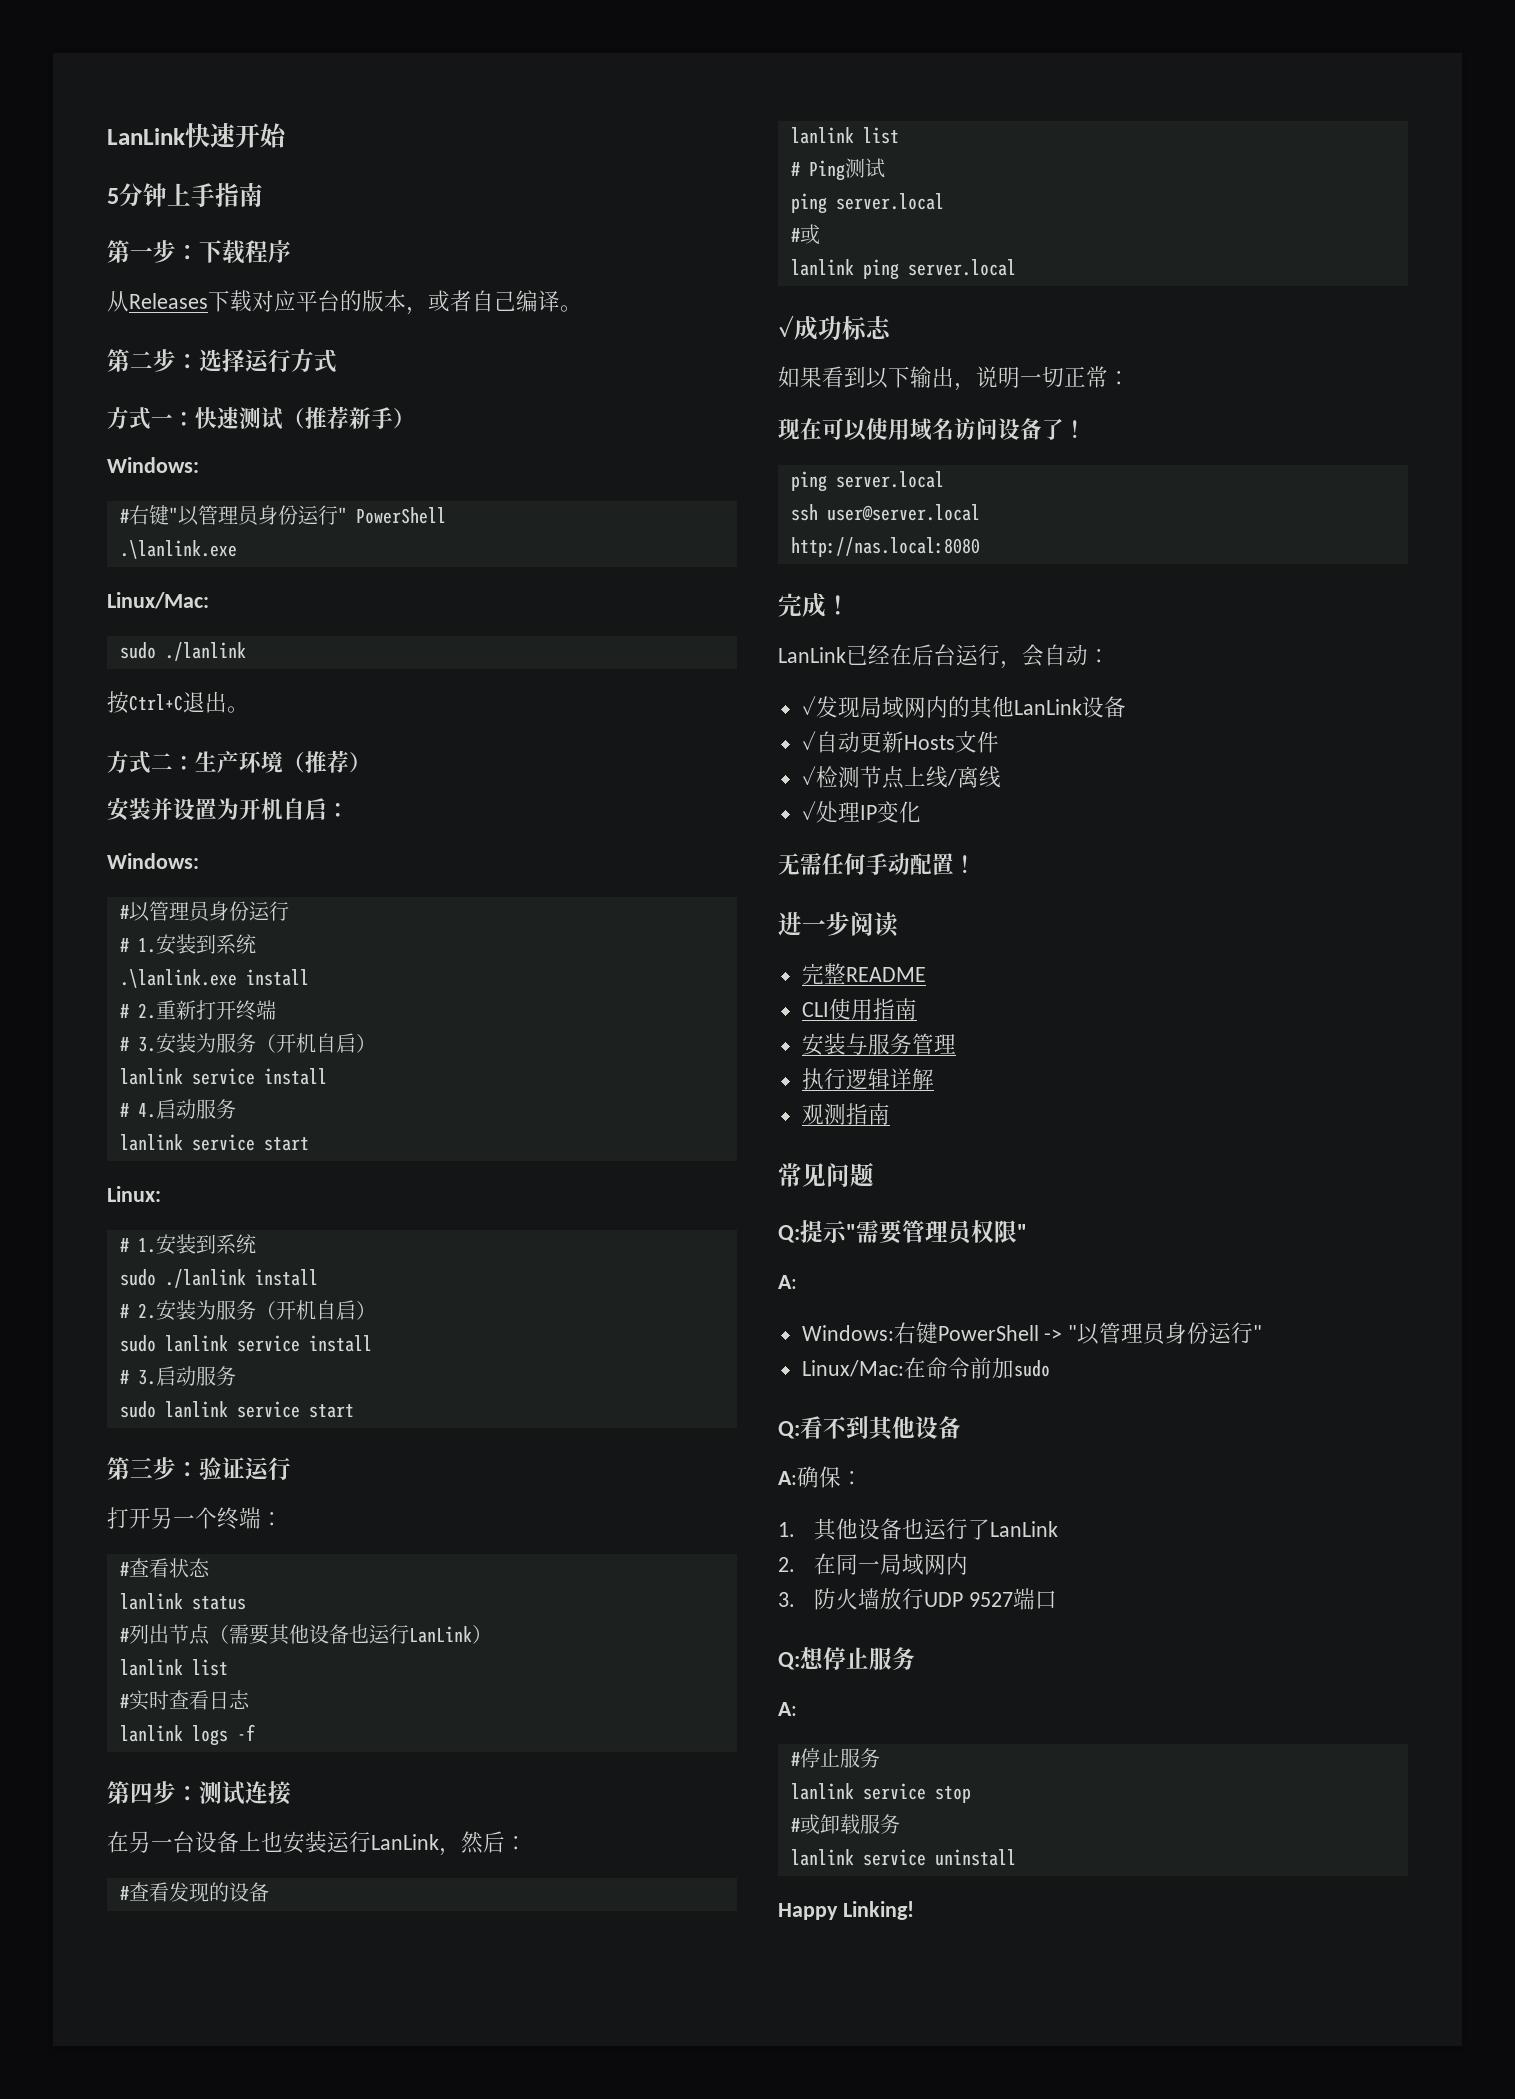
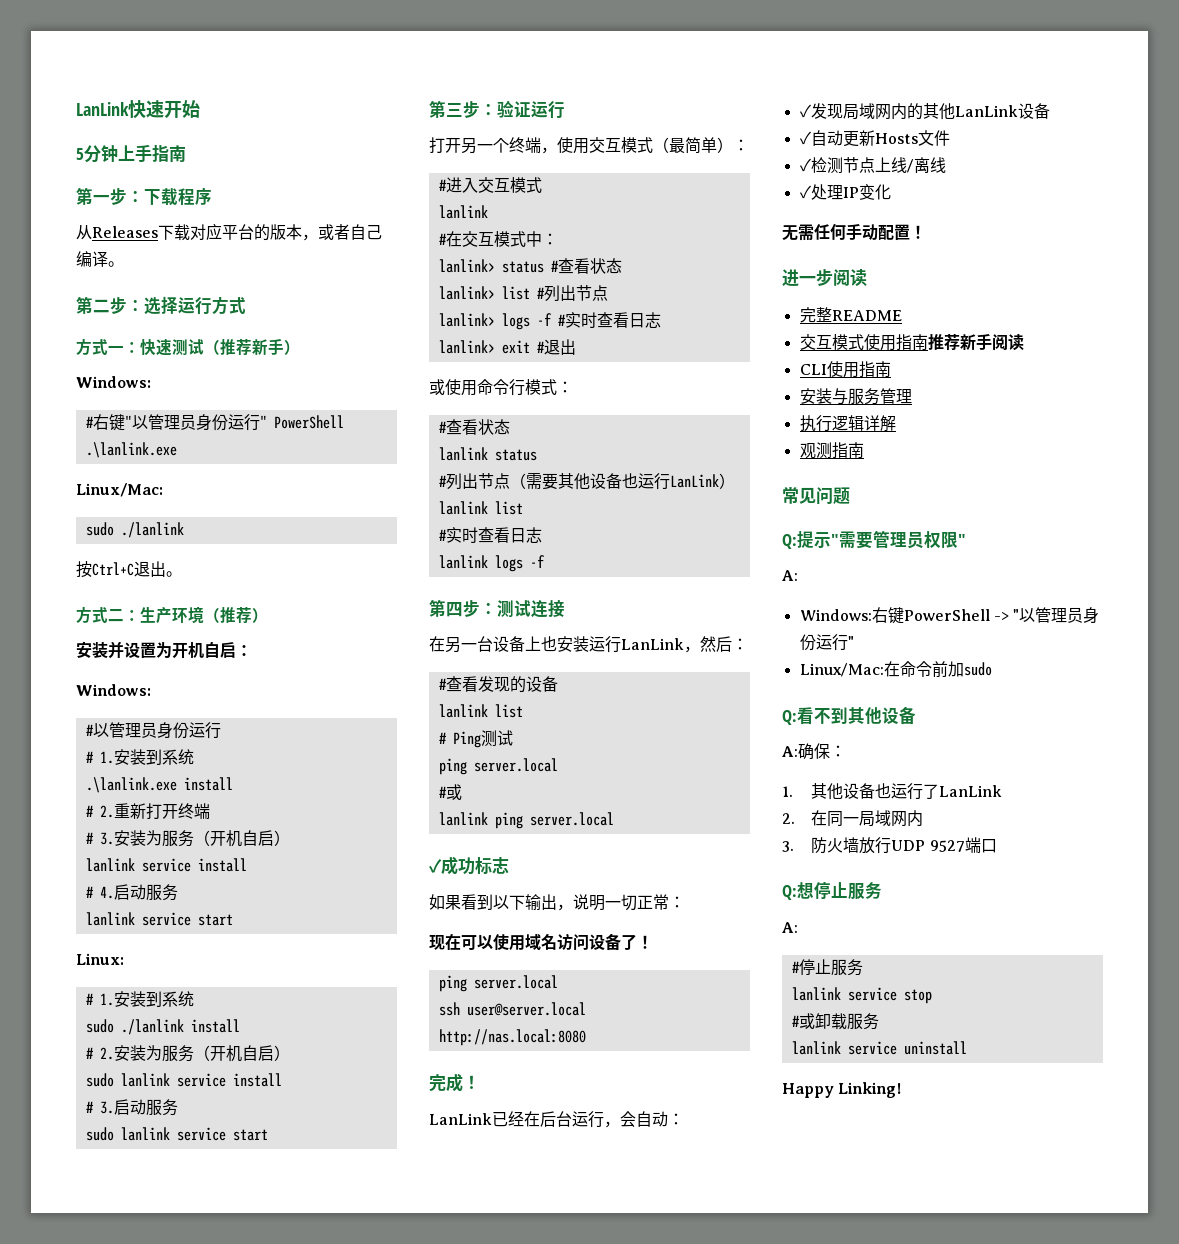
- 打开另一个终端：
+ 打开另一个终端，使用交互模式（最简单）：
+ #进入交互模式
+ lanlink
+ #在交互模式中：
+ lanlink> status #查看状态
+ lanlink> list #列出节点
+ lanlink> logs -f #实时查看日志
+ lanlink> exit #退出
+ 或使用命令行模式：
+ 交互模式使用指南推荐新手阅读

